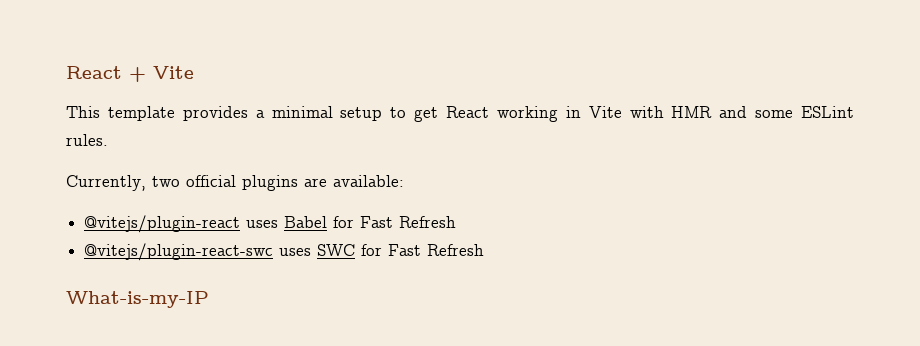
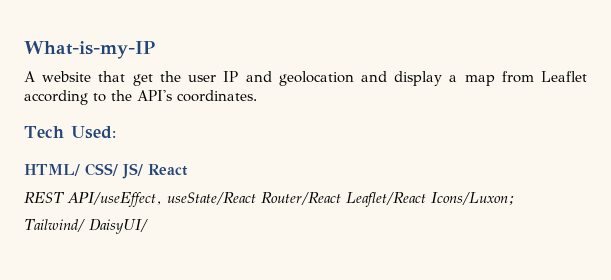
- React + Vite
- This template provides a minimal setup to get React working in Vite with HMR and some ESLint rules.
- Currently, two official plugins are available:
- @vitejs/plugin-react uses Babel for Fast Refresh
- @vitejs/plugin-react-swc uses SWC for Fast Refresh
  What-is-my-IP
+ A website that get the user IP and geolocation and display a map from Leaflet according to the API's coordinates.
+ Tech Used:
+ HTML/ CSS/ JS/ React
+ REST API/useEffect, useState/React Router/React Leaflet/React Icons/Luxon;
+ Tailwind/ DaisyUI/

